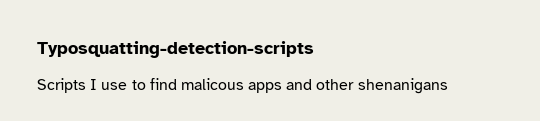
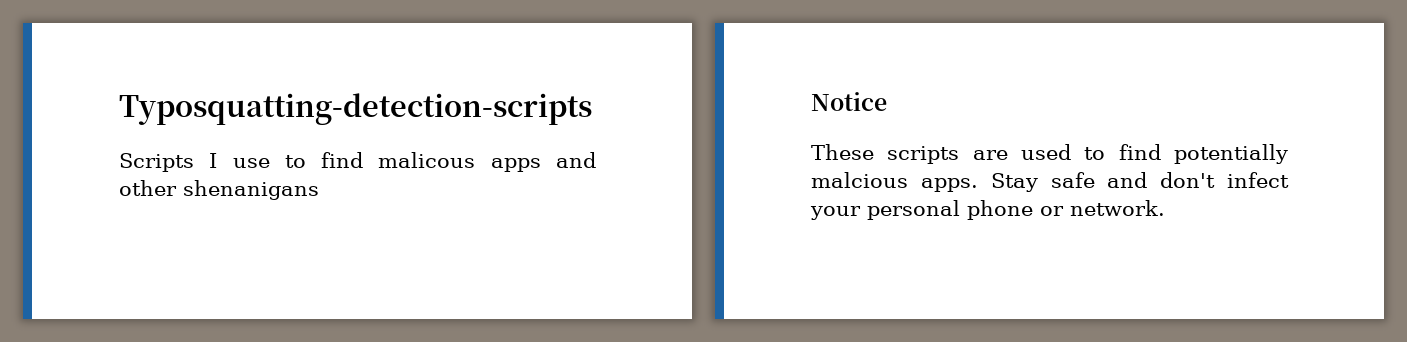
+ Notice
+ These scripts are used to find potentially malcious apps. Stay safe and don't infect your personal phone or network.

